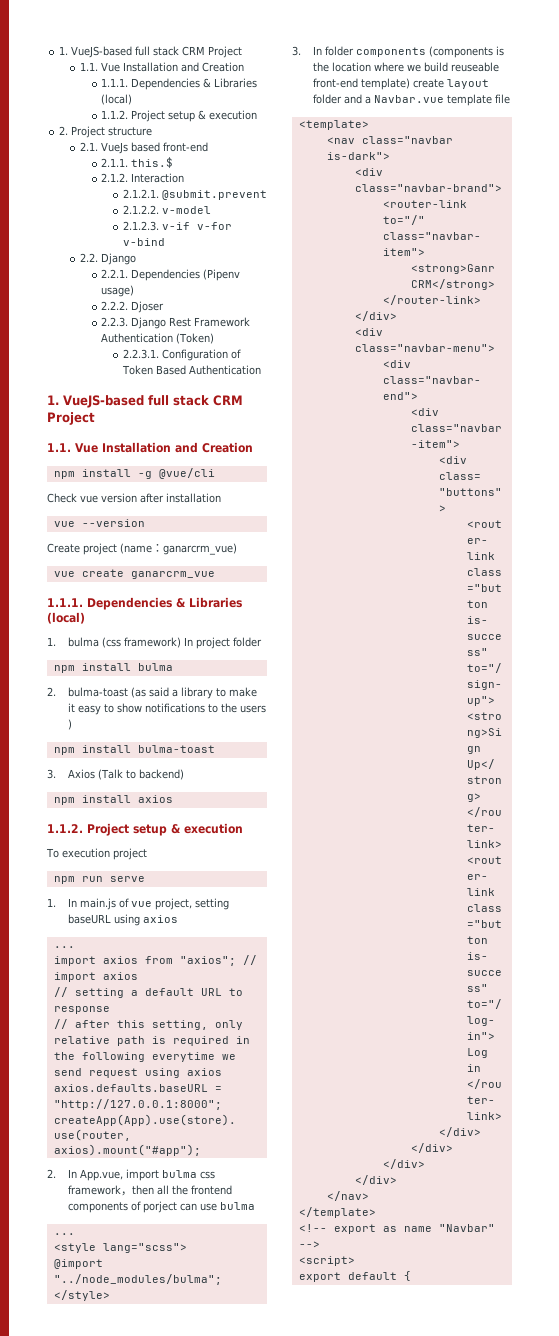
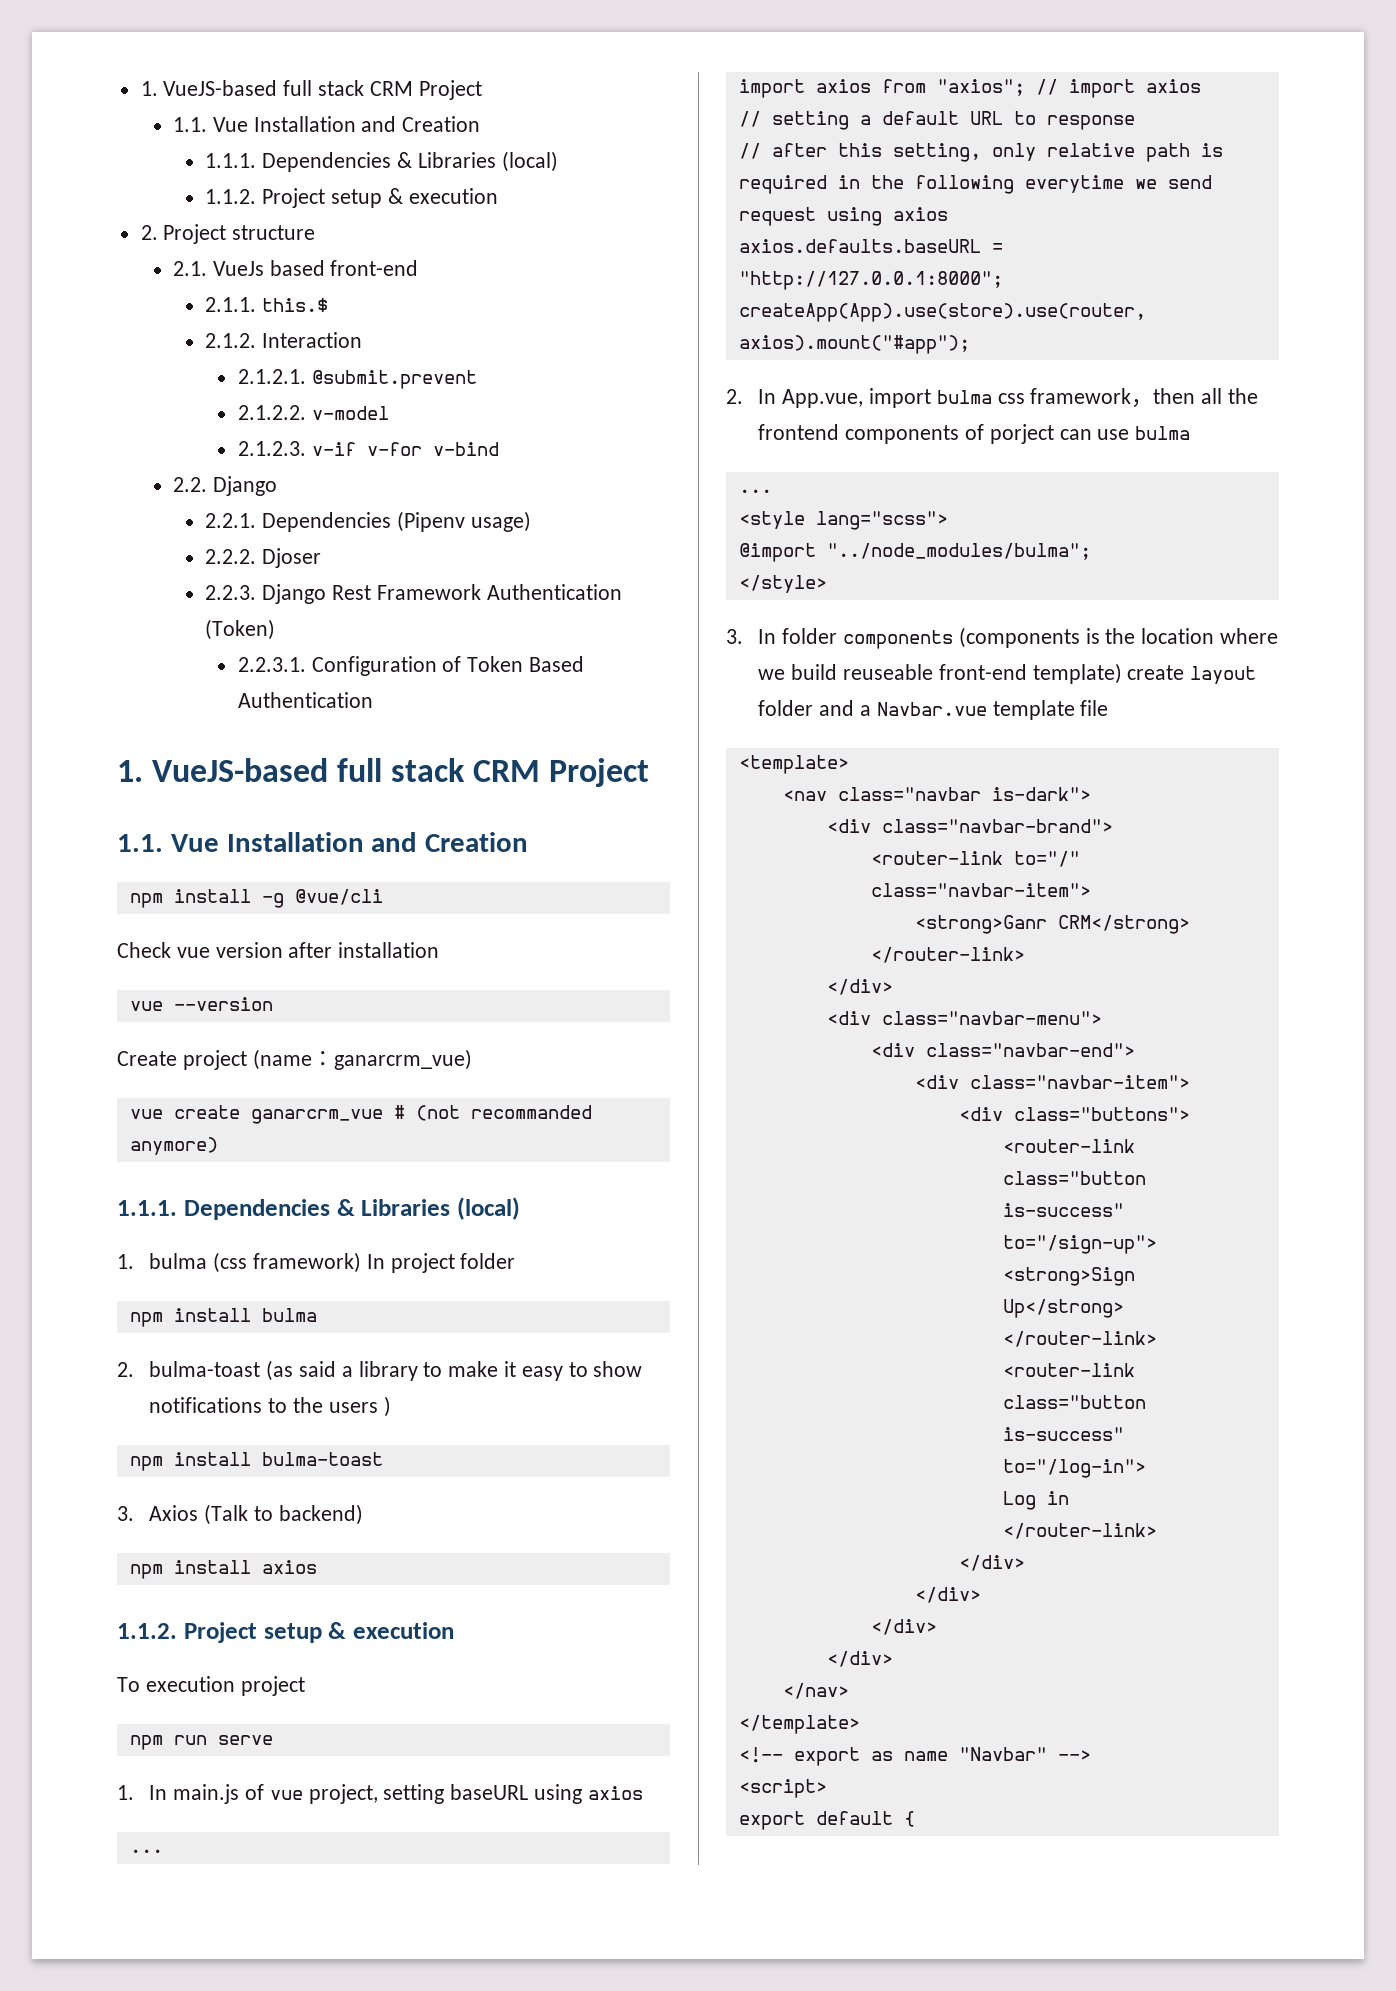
- vue create ganarcrm_vue
+ vue create ganarcrm_vue # (not recommanded anymore)

